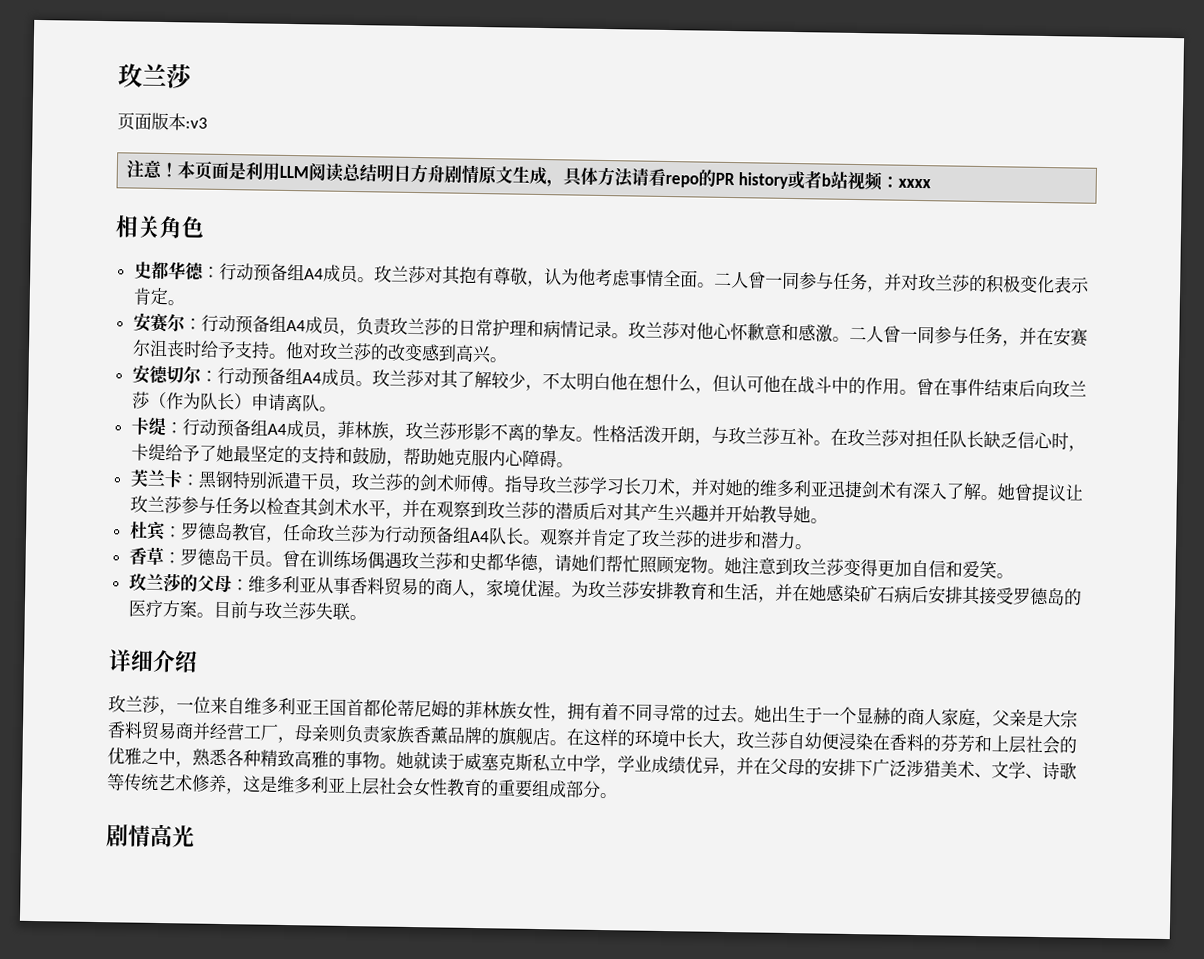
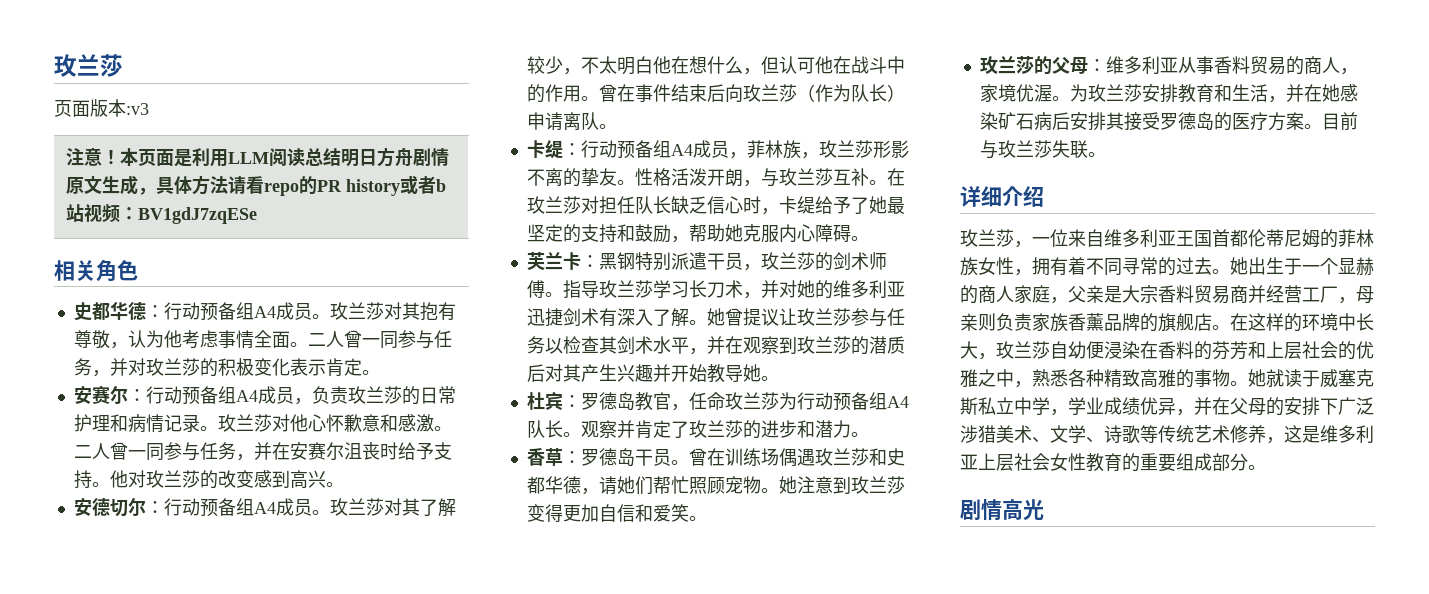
- 注意！本页面是利用LLM阅读总结明日方舟剧情原文生成，具体方法请看repo的PR history或者b站视频：xxxx
+ 注意！本页面是利用LLM阅读总结明日方舟剧情原文生成，具体方法请看repo的PR history或者b站视频：BV1gdJ7zqESe

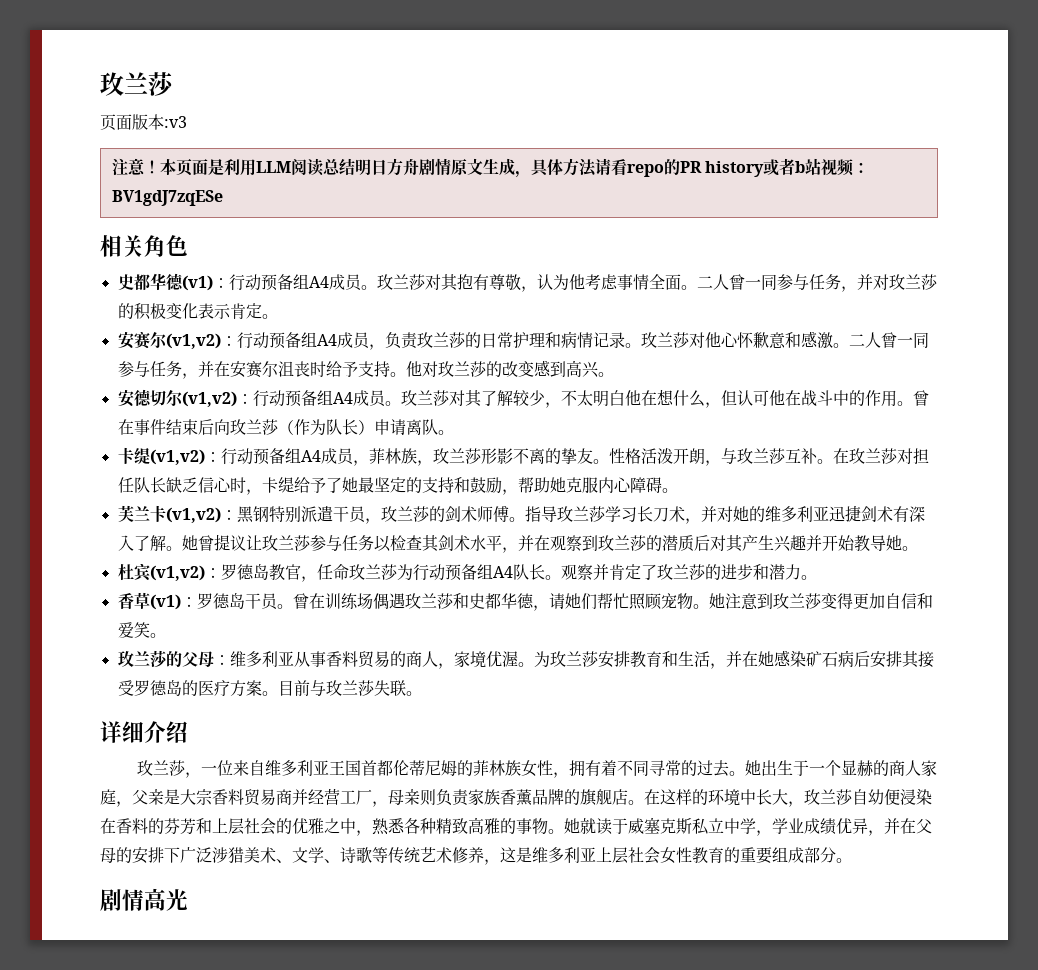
- 史都华德：行动预备组A4成员。
+ 史都华德(v1)：行动预备组A4成员。
- 安赛尔：行动预备组A4成员，负责玫兰莎的日常护理和病情记录。
+ 安赛尔(v1,v2)：行动预备组A4成员，负责玫兰莎的日常护理和病情记录。
- 安德切尔：行动预备组A4成员。
+ 安德切尔(v1,v2)：行动预备组A4成员。
- 卡缇：行动预备组A4成员，菲林族，玫兰莎形影不离的挚友。
+ 卡缇(v1,v2)：行动预备组A4成员，菲林族，玫兰莎形影不离的挚友。
- 芙兰卡：黑钢特别派遣干员，玫兰莎的剑术师傅。
+ 芙兰卡(v1,v2)：黑钢特别派遣干员，玫兰莎的剑术师傅。
- 杜宾：罗德岛教官，任命玫兰莎为行动预备组A4队长。
+ 杜宾(v1,v2)：罗德岛教官，任命玫兰莎为行动预备组A4队长。
- 香草：罗德岛干员。
+ 香草(v1)：罗德岛干员。

